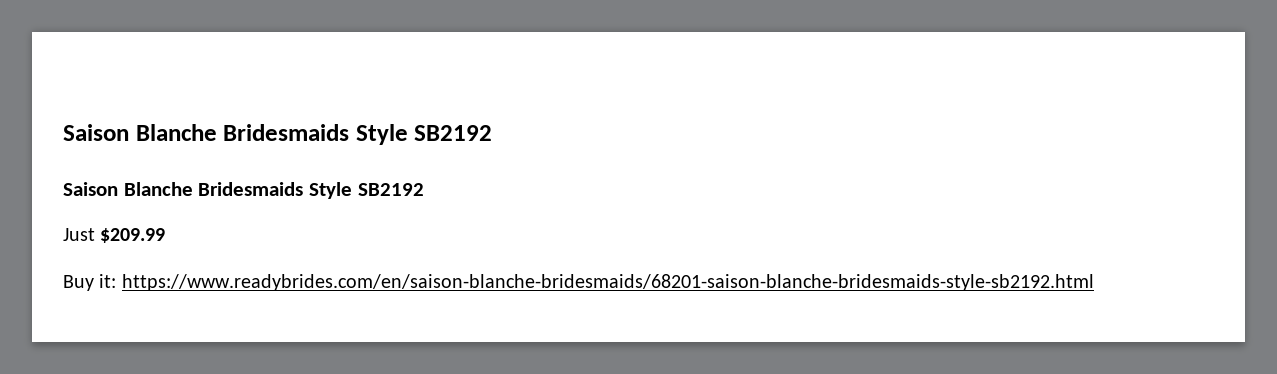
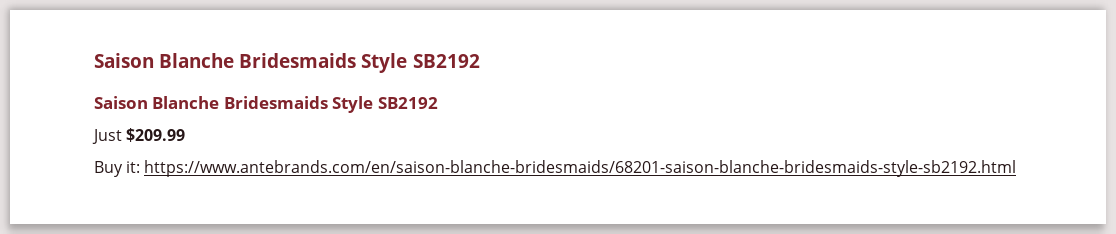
- Buy it: https://www.readybrides.com/en/saison-blanche-bridesmaids/68201-saison-blanche-bridesmaids-style-sb2192.html
+ Buy it: https://www.antebrands.com/en/saison-blanche-bridesmaids/68201-saison-blanche-bridesmaids-style-sb2192.html

